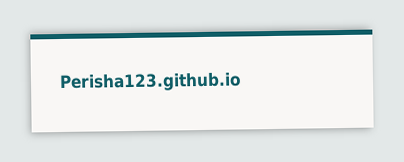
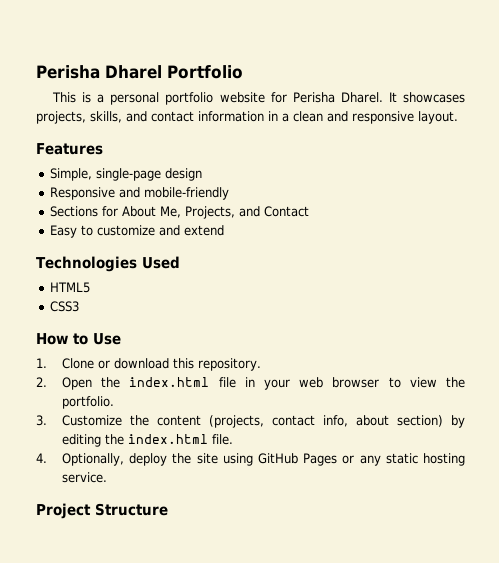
- Perisha123.github.io
+ Perisha Dharel Portfolio
+ This is a personal portfolio website for Perisha Dharel. It showcases projects, skills, and contact information in a clean and responsive layout.
+ Features
+ Simple, single-page design
+ Responsive and mobile-friendly
+ Sections for About Me, Projects, and Contact
+ Easy to customize and extend
+ Technologies Used
+ HTML5
+ CSS3
+ How to Use
+ 1. Clone or download this repository.
+ 2. Open the index.html file in your web browser to view the portfolio.
+ 3. Customize the content (projects, contact info, about section) by editing the index.html file.
+ 4. Optionally, deploy the site using GitHub Pages or any static hosting service.
+ Project Structure

